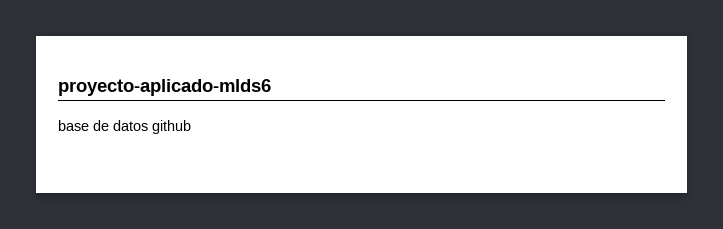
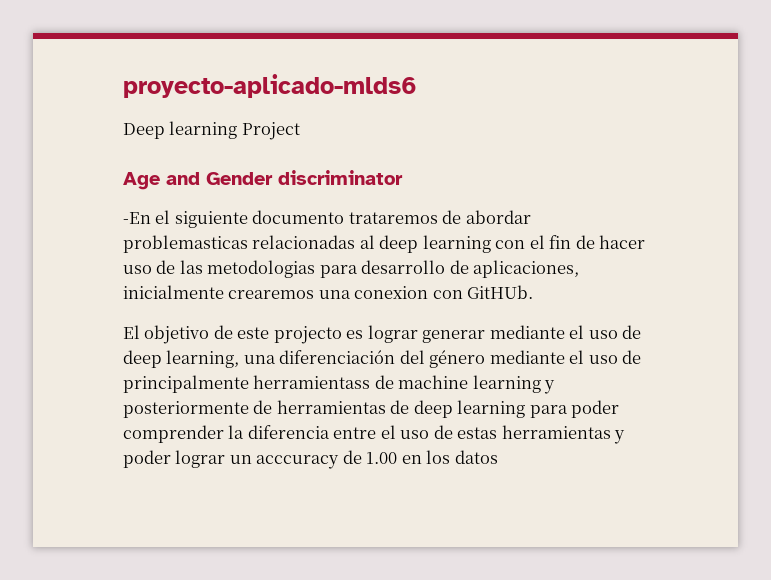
- base de datos github
+ Deep learning Project
+ Age and Gender discriminator
+ -En el siguiente documento trataremos de abordar problemasticas relacionadas al deep learning con el fin de hacer uso de las metodologias para desarrollo de aplicaciones, inicialmente crearemos una conexion con GitHUb.
+ El objetivo de este projecto es lograr generar mediante el uso de deep learning, una diferenciación del género mediante el uso de principalmente herramientass de machine learning y posteriormente de herramientas de deep learning para poder comprender la diferencia entre el uso de estas herramientas y poder lograr un acccuracy de 1.00 en los datos

